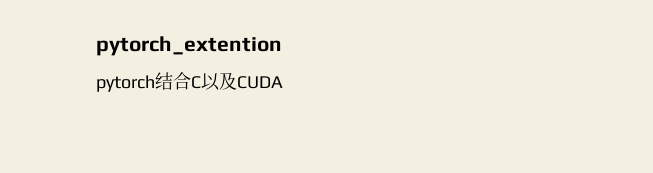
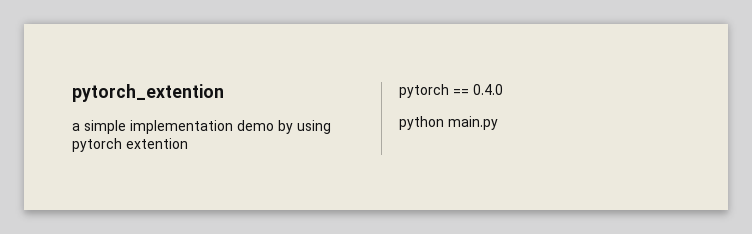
- pytorch结合C以及CUDA
+ a simple implementation demo by using pytorch extention
+ pytorch == 0.4.0
+ python main.py

